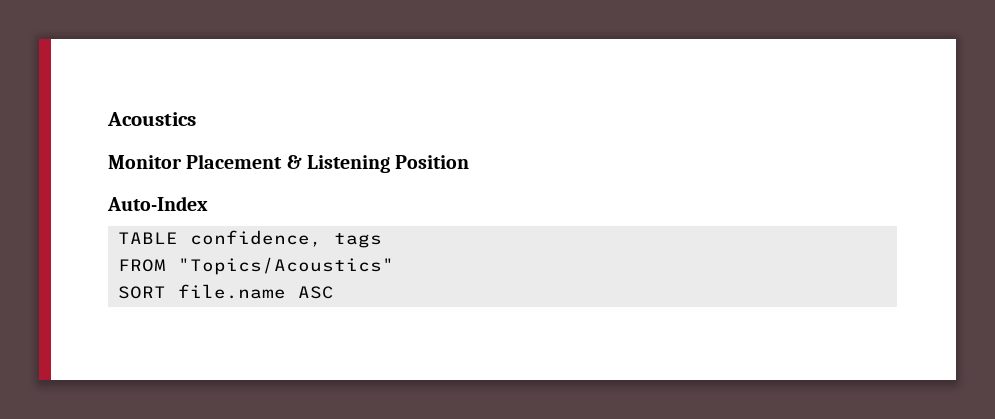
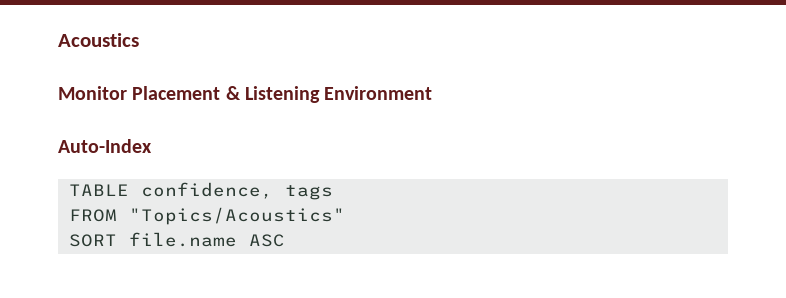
- Monitor Placement & Listening Position
+ Monitor Placement & Listening Environment

